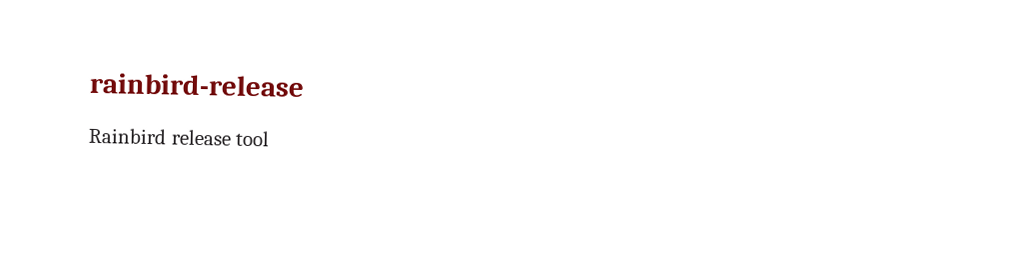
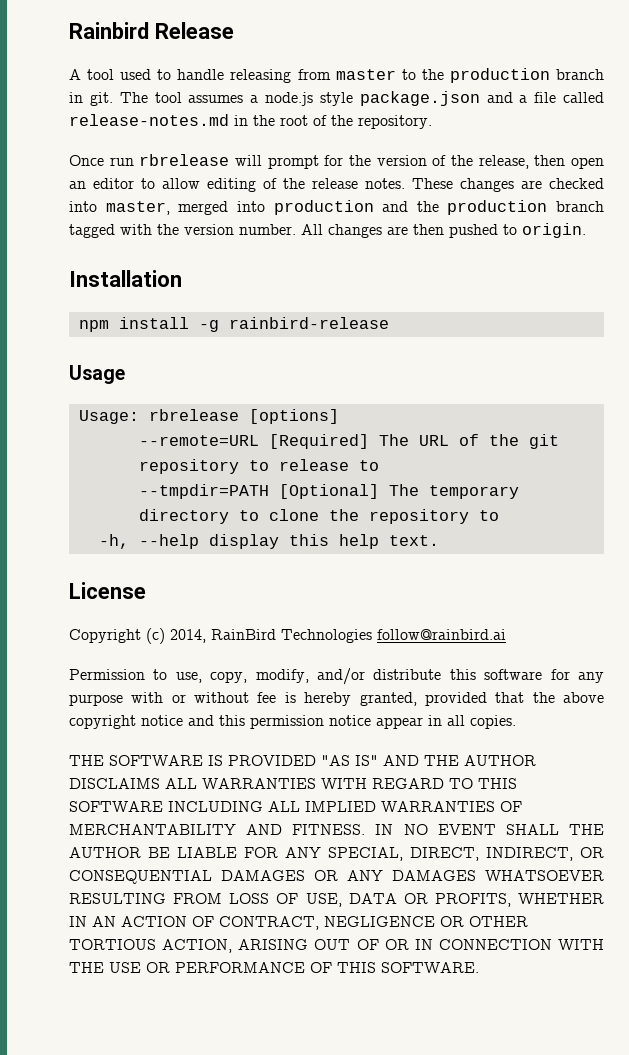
- rainbird-release
- Rainbird release tool
+ Rainbird Release
+ A tool used to handle releasing from master to the production branch in git. The tool assumes a node.js style package.json and a file called release-notes.md in the root of the repository.
+ Once run rbrelease will prompt for the version of the release, then open an editor to allow editing of the release notes. These changes are checked into master, merged into production and the production branch tagged with the version number. All changes are then pushed to origin.
+ Installation
+ npm install -g rainbird-release
+ Usage
+ Usage: rbrelease [options]
+ --remote=URL [Required] The URL of the git repository to release to
+ --tmpdir=PATH [Optional] The temporary directory to clone the repository to
+ -h, --help display this help text.
+ License
+ Copyright (c) 2014, RainBird Technologies follow@rainbird.ai
+ Permission to use, copy, modify, and/or distribute this software for any purpose with or without fee is hereby granted, provided that the above copyright notice and this permission notice appear in all copies.
+ THE SOFTWARE IS PROVIDED "AS IS" AND THE AUTHOR DISCLAIMS ALL WARRANTIES WITH REGARD TO THIS SOFTWARE INCLUDING ALL IMPLIED WARRANTIES OF MERCHANTABILITY AND FITNESS. IN NO EVENT SHALL THE AUTHOR BE LIABLE FOR ANY SPECIAL, DIRECT, INDIRECT, OR CONSEQUENTIAL DAMAGES OR ANY DAMAGES WHATSOEVER RESULTING FROM LOSS OF USE, DATA OR PROFITS, WHETHER IN AN ACTION OF CONTRACT, NEGLIGENCE OR OTHER TORTIOUS ACTION, ARISING OUT OF OR IN CONNECTION WITH THE USE OR PERFORMANCE OF THIS SOFTWARE.

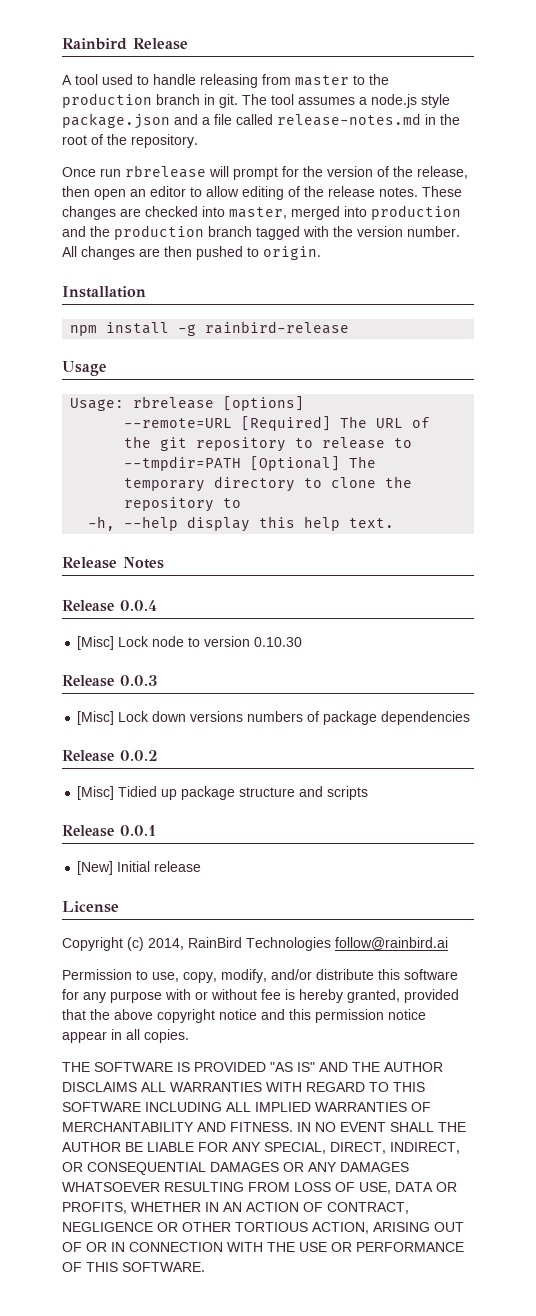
+ Release Notes
+ Release 0.0.4
+ [Misc] Lock node to version 0.10.30
+ Release 0.0.3
+ [Misc] Lock down versions numbers of package dependencies
+ Release 0.0.2
+ [Misc] Tidied up package structure and scripts
+ Release 0.0.1
+ [New] Initial release

